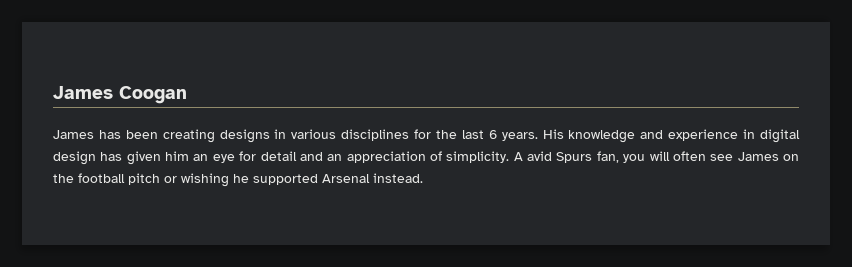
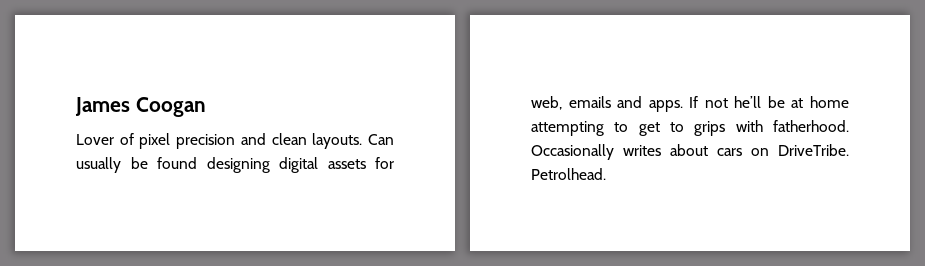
- James has been creating designs in various disciplines for the last 6 years. His knowledge and experience in digital design has given him an eye for detail and an appreciation of simplicity. A avid Spurs fan, you will often see James on the football pitch or wishing he supported Arsenal instead.
+ Lover of pixel precision and clean layouts. Can usually be found designing digital assets for web, emails and apps. If not he’ll be at home attempting to get to grips with fatherhood. Occasionally writes about cars on DriveTribe. Petrolhead.

